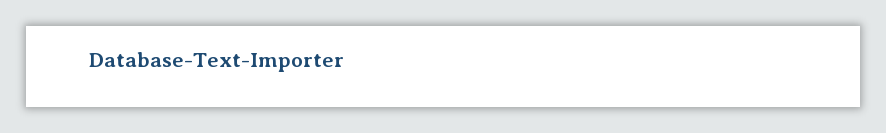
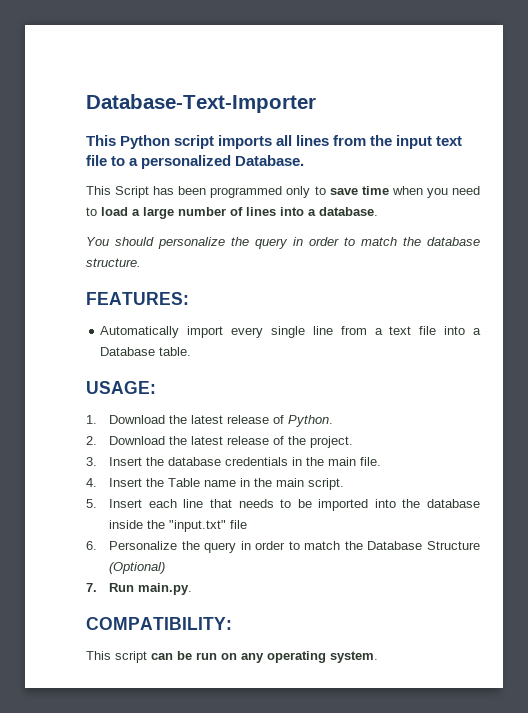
+ This Python script imports all lines from the input text file to a personalized Database.
+ This Script has been programmed only to save time when you need to load a large number of lines into a database.
+ You should personalize the query in order to match the database structure.
+ FEATURES:
+ Automatically import every single line from a text file into a Database table.
+ USAGE:
+ 1. Download the latest release of Python.
+ 2. Download the latest release of the project.
+ 3. Insert the database credentials in the main file.
+ 4. Insert the Table name in the main script.
+ 5. Insert each line that needs to be imported into the database inside the "input.txt" file
+ 6. Personalize the query in order to match the Database Structure (Optional)
+ 7. Run main.py.
+ COMPATIBILITY:
+ This script can be run on any operating system.

